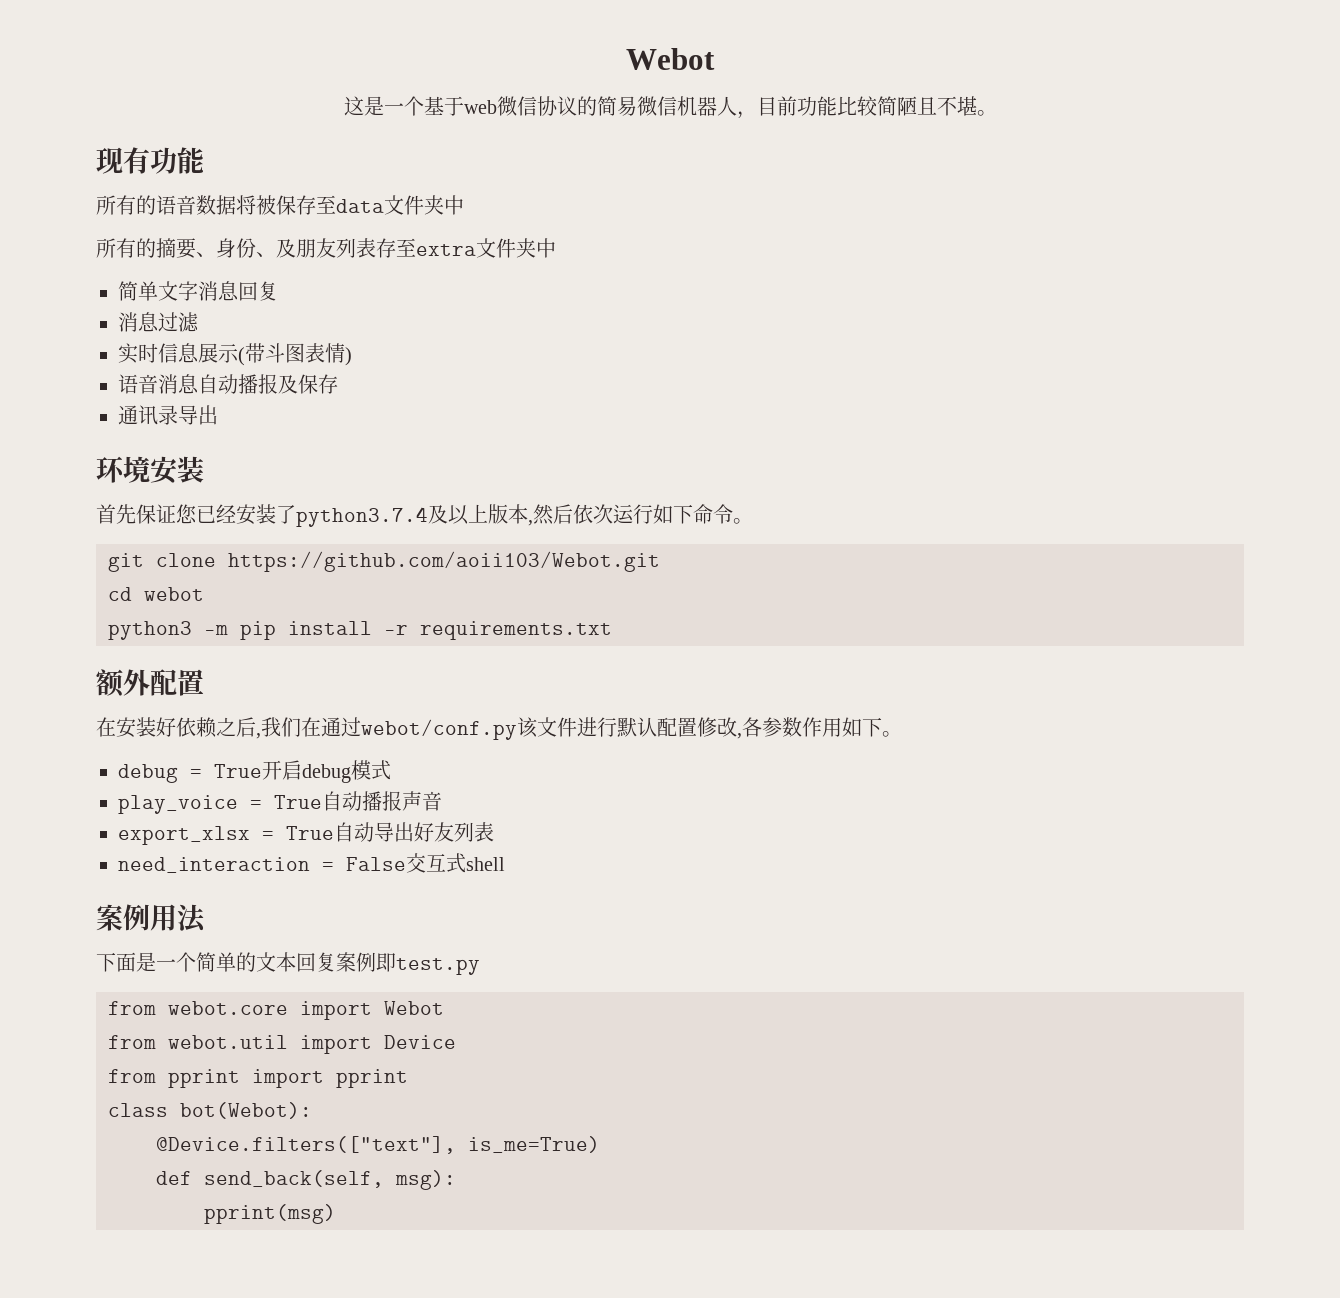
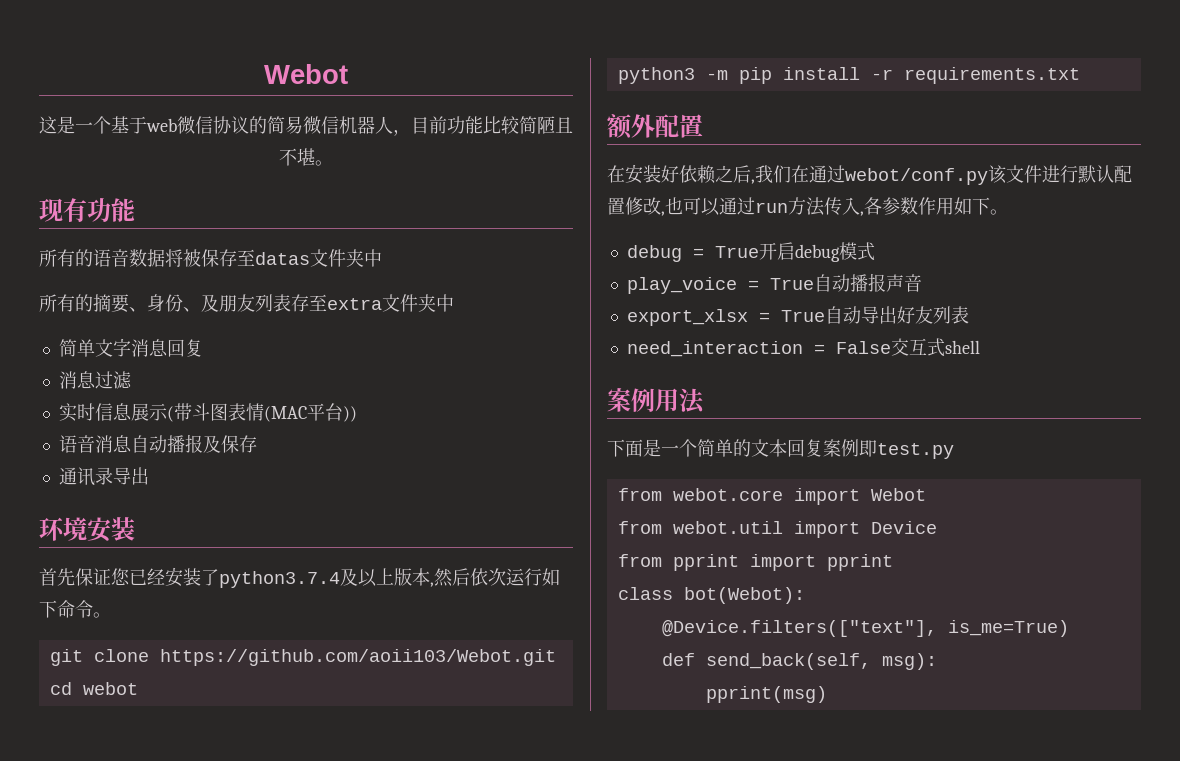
- 所有的语音数据将被保存至data文件夹中
+ 所有的语音数据将被保存至datas文件夹中
- 实时信息展示(带斗图表情)
+ 实时信息展示(带斗图表情(MAC平台))
- 在安装好依赖之后,我们在通过webot/conf.py该文件进行默认配置修改,各参数作用如下。
+ 在安装好依赖之后,我们在通过webot/conf.py该文件进行默认配置修改,也可以通过run方法传入,各参数作用如下。

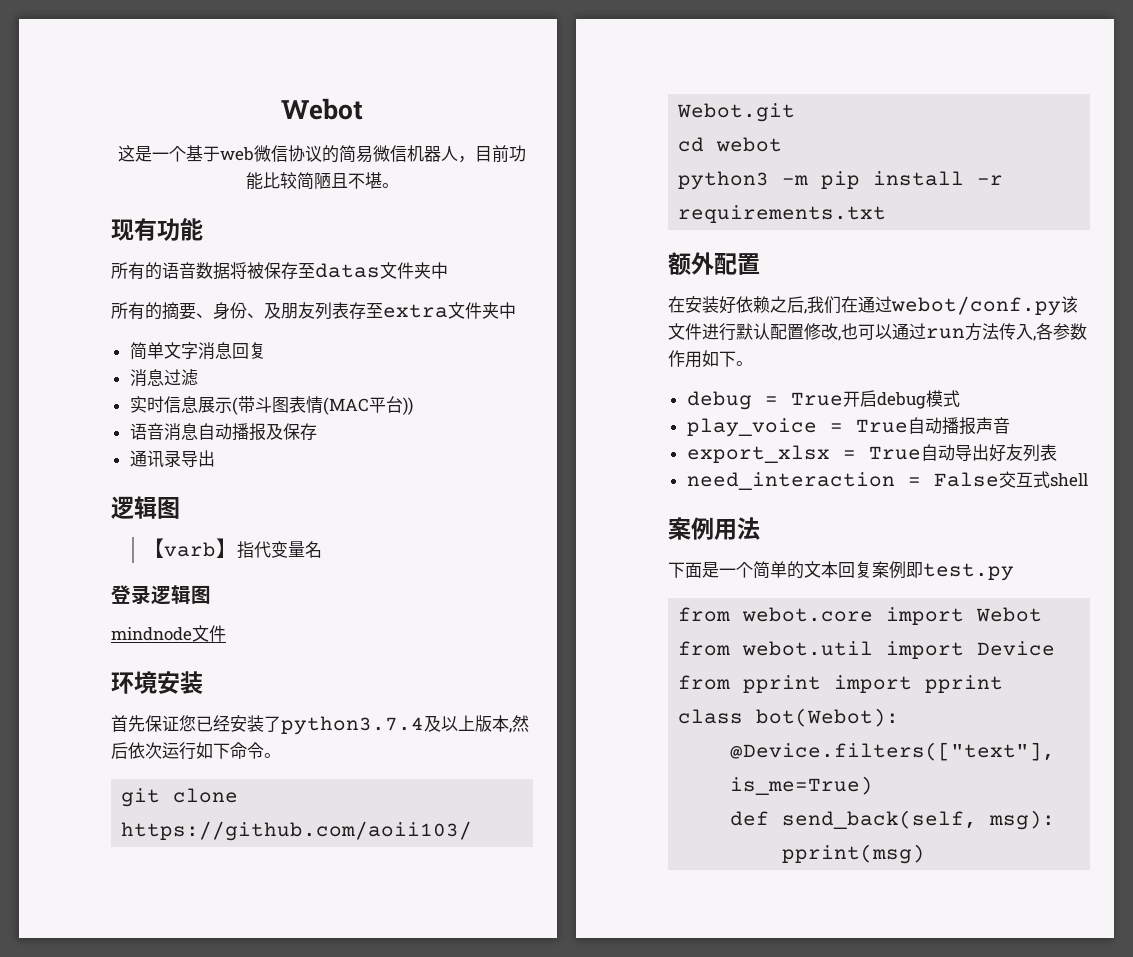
  通讯录导出
+ 逻辑图
+ 【varb】指代变量名
+ 登录逻辑图
+ mindnode文件

